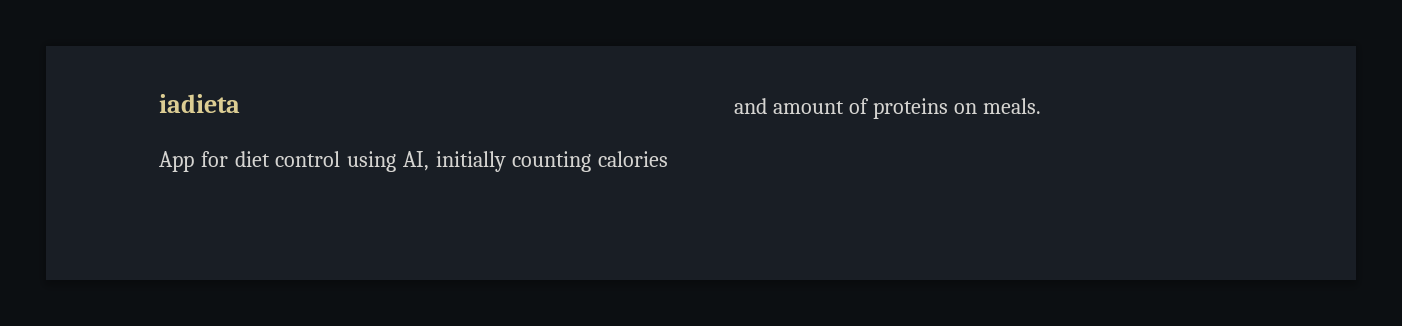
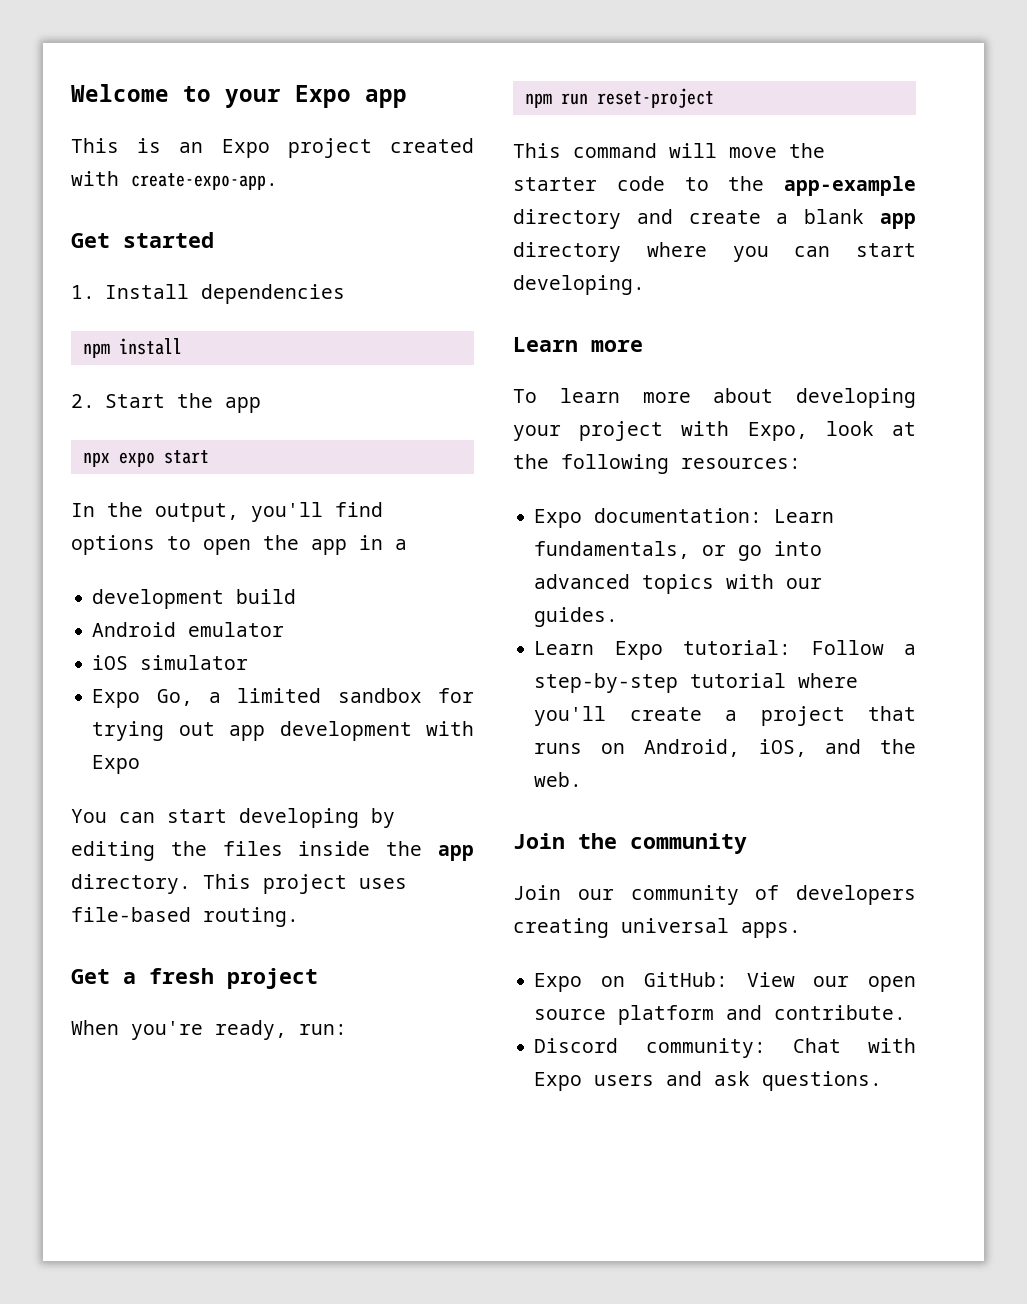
- iadieta
- App for diet control using AI, initially counting calories and amount of proteins on meals.
+ Welcome to your Expo app
+ This is an Expo project created with create-expo-app.
+ Get started
+ 1. Install dependencies
+ npm install
+ 2. Start the app
+ npx expo start
+ In the output, you'll find options to open the app in a
+ development build
+ Android emulator
+ iOS simulator
+ Expo Go, a limited sandbox for trying out app development with Expo
+ You can start developing by editing the files inside the app directory. This project uses file-based routing.
+ Get a fresh project
+ When you're ready, run:
+ npm run reset-project
+ This command will move the starter code to the app-example directory and create a blank app directory where you can start developing.
+ Learn more
+ To learn more about developing your project with Expo, look at the following resources:
+ Expo documentation: Learn fundamentals, or go into advanced topics with our guides.
+ Learn Expo tutorial: Follow a step-by-step tutorial where you'll create a project that runs on Android, iOS, and the web.
+ Join the community
+ Join our community of developers creating universal apps.
+ Expo on GitHub: View our open source platform and contribute.
+ Discord community: Chat with Expo users and ask questions.

